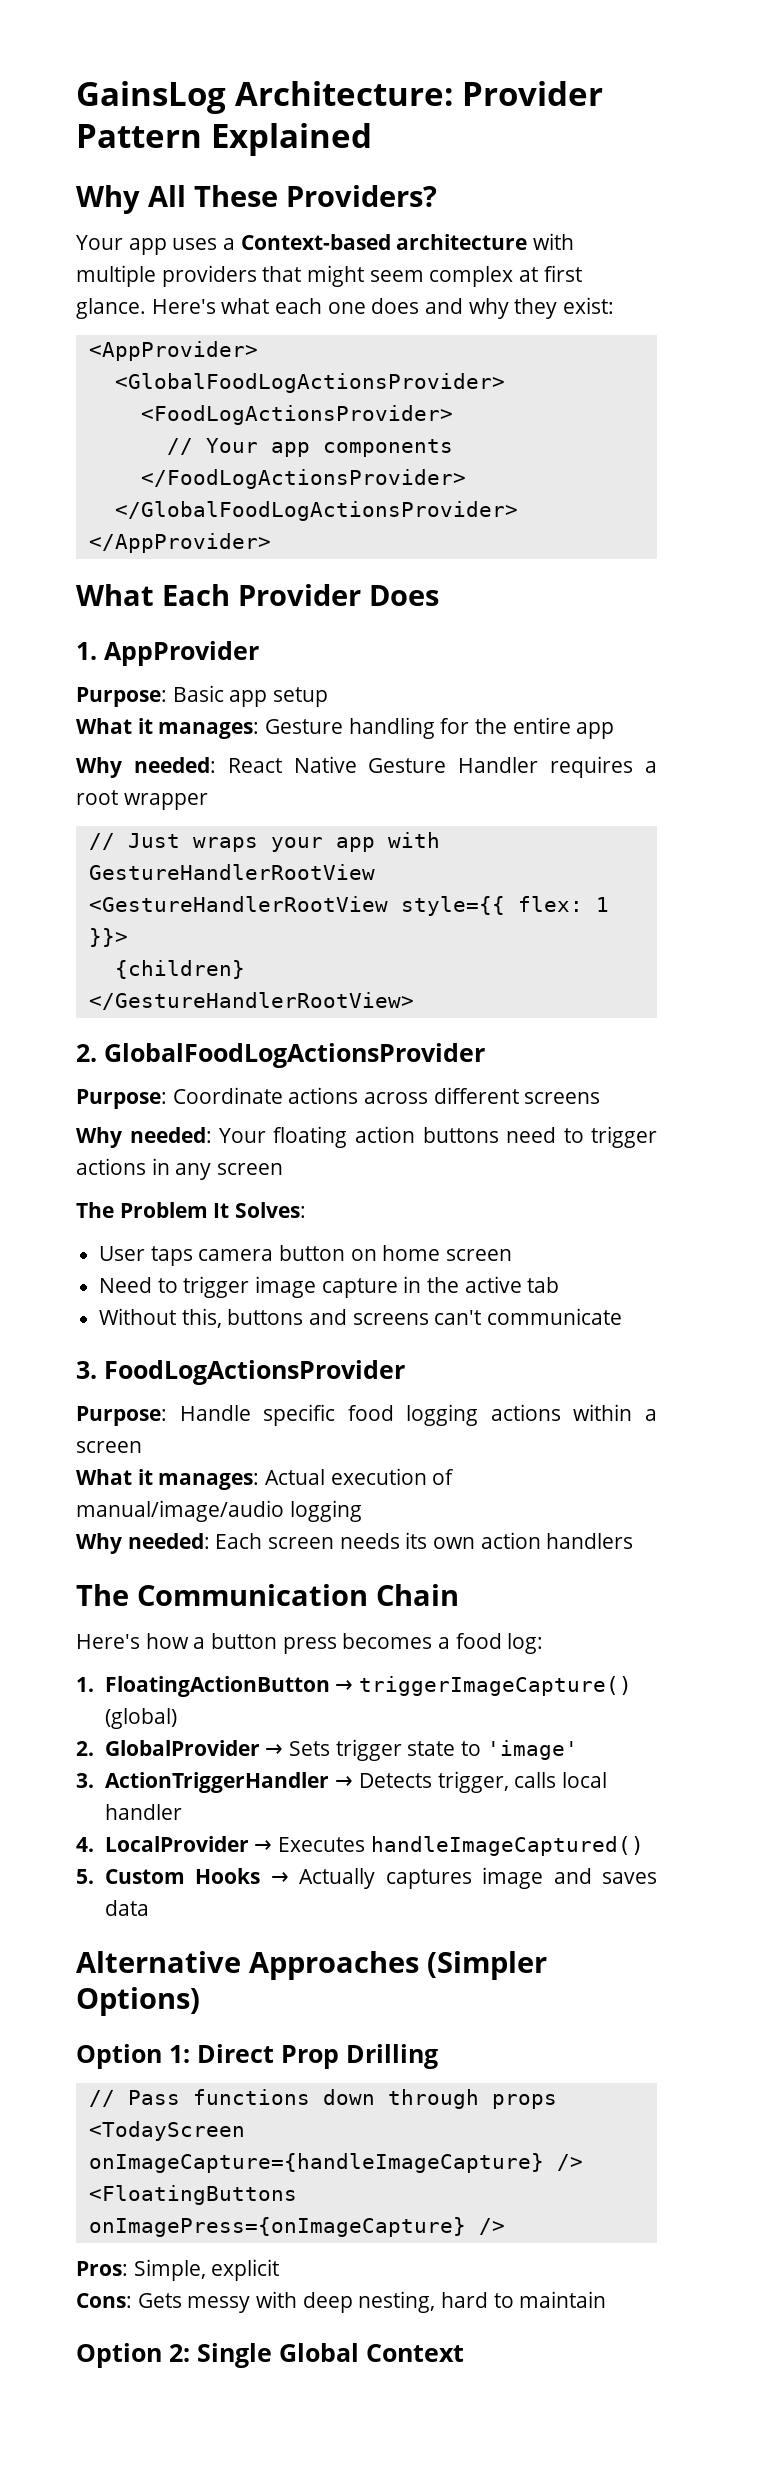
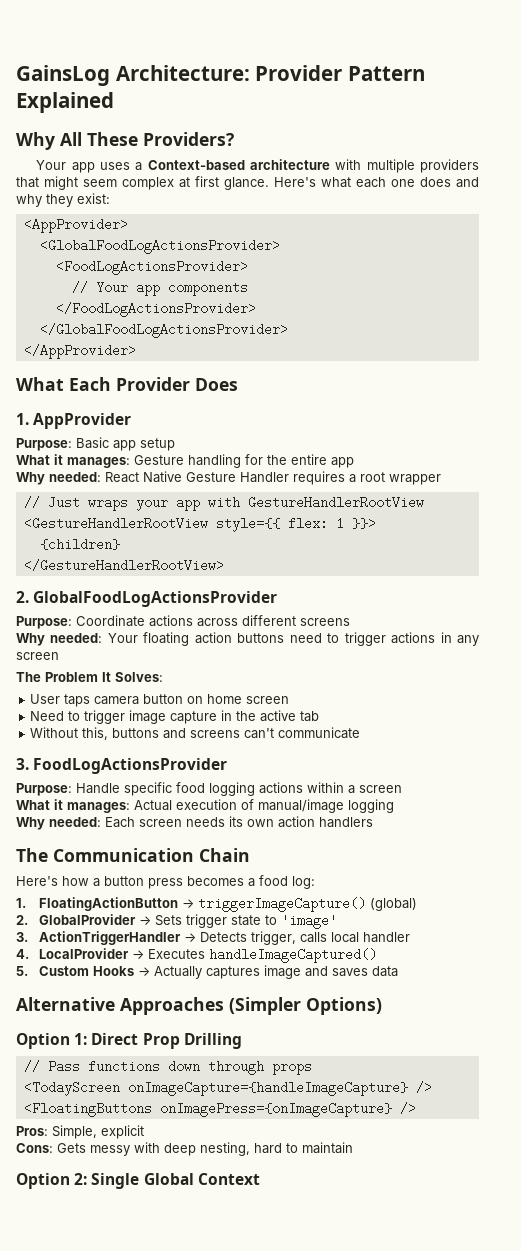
- What it manages: Actual execution of manual/image/audio logging
+ What it manages: Actual execution of manual/image logging

